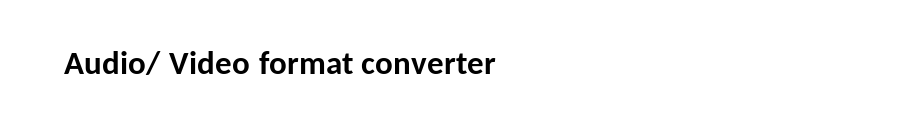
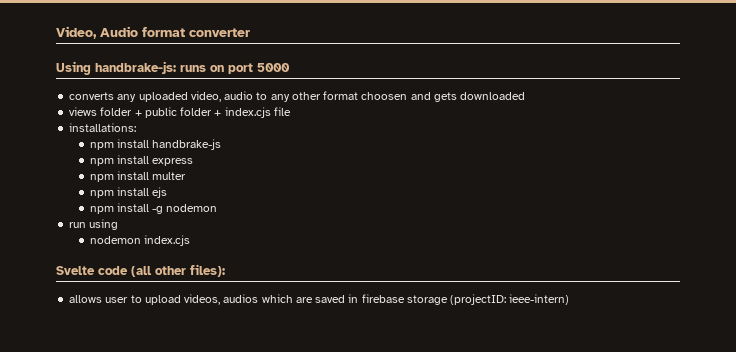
- Audio/ Video format converter
+ Video, Audio format converter
+ Using handbrake-js: runs on port 5000
+ converts any uploaded video, audio to any other format choosen and gets downloaded
+ views folder + public folder + index.cjs file
+ installations:
+ npm install handbrake-js
+ npm install express
+ npm install multer
+ npm install ejs
+ npm install -g nodemon
+ run using
+ nodemon index.cjs
+ Svelte code (all other files):
+ allows user to upload videos, audios which are saved in firebase storage (projectID: ieee-intern)

